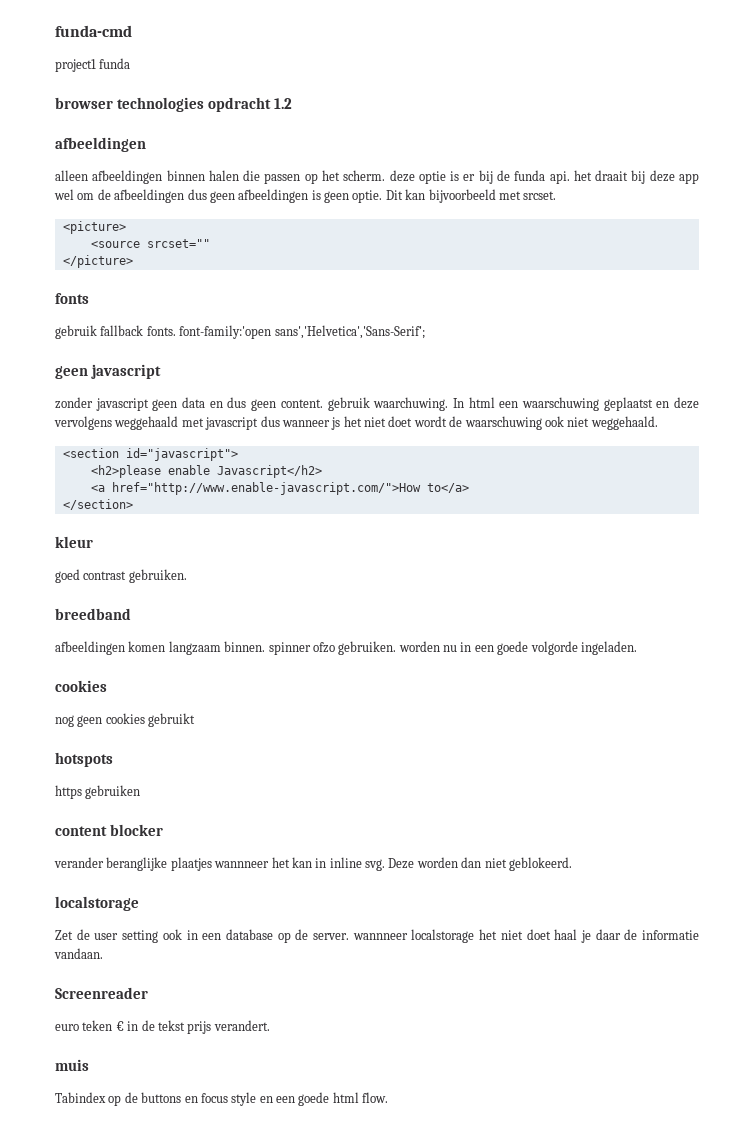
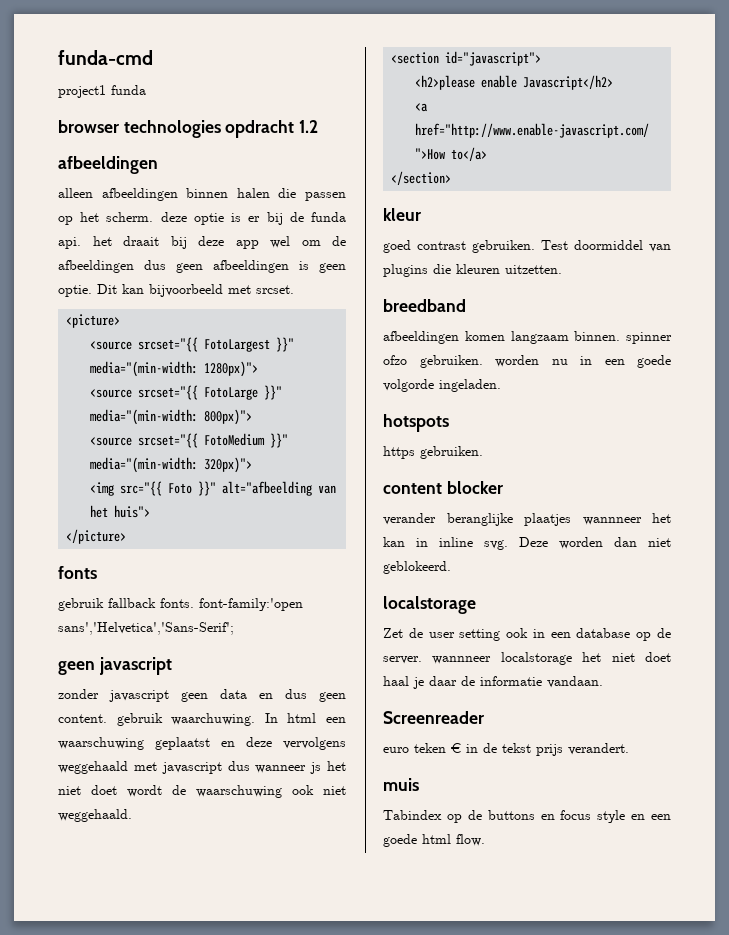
- <source srcset=""
+ <source srcset="{{ FotoLargest }}" media="(min-width: 1280px)">
+ <source srcset="{{ FotoLarge }}" media="(min-width: 800px)">
+ <source srcset="{{ FotoMedium }}" media="(min-width: 320px)">
+ <img src="{{ Foto }}" alt="afbeelding van het huis">
+ Test doormiddel van plugins die kleuren uitzetten.
  afbeeldingen komen langzaam binnen. spinner ofzo gebruiken. worden nu in een goede volgorde ingeladen.
- cookies
- nog geen cookies gebruikt
- https gebruiken
+ https gebruiken.

